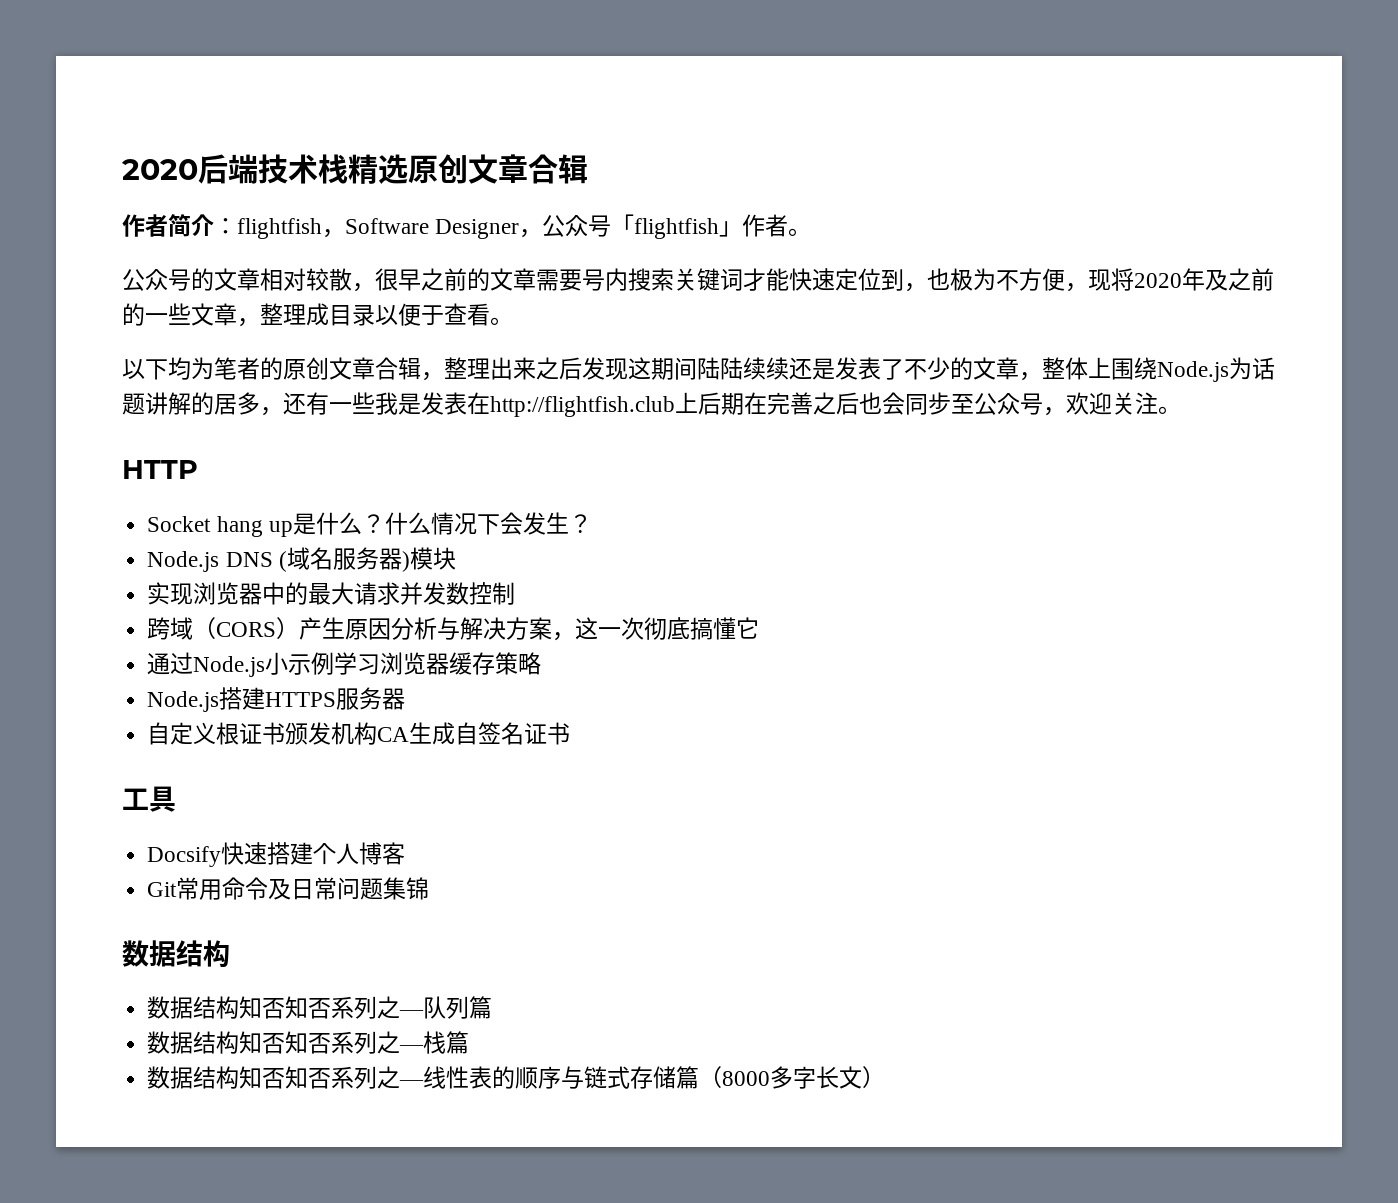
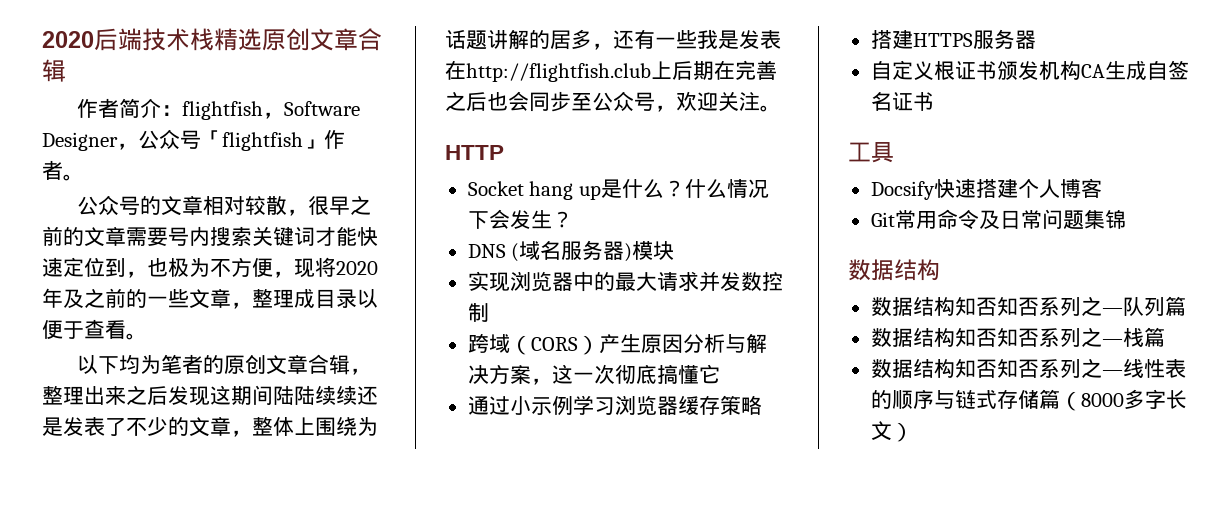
- 以下均为笔者的原创文章合辑，整理出来之后发现这期间陆陆续续还是发表了不少的文章，整体上围绕Node.js为话题讲解的居多，还有一些我是发表在http://flightfish.club上后期在完善之后也会同步至公众号，欢迎关注。
+ 以下均为笔者的原创文章合辑，整理出来之后发现这期间陆陆续续还是发表了不少的文章，整体上围绕为话题讲解的居多，还有一些我是发表在http://flightfish.club上后期在完善之后也会同步至公众号，欢迎关注。
- Node.js DNS (域名服务器)模块
+ DNS (域名服务器)模块
- 通过Node.js小示例学习浏览器缓存策略
+ 通过小示例学习浏览器缓存策略
- Node.js搭建HTTPS服务器
+ 搭建HTTPS服务器

